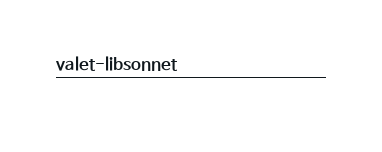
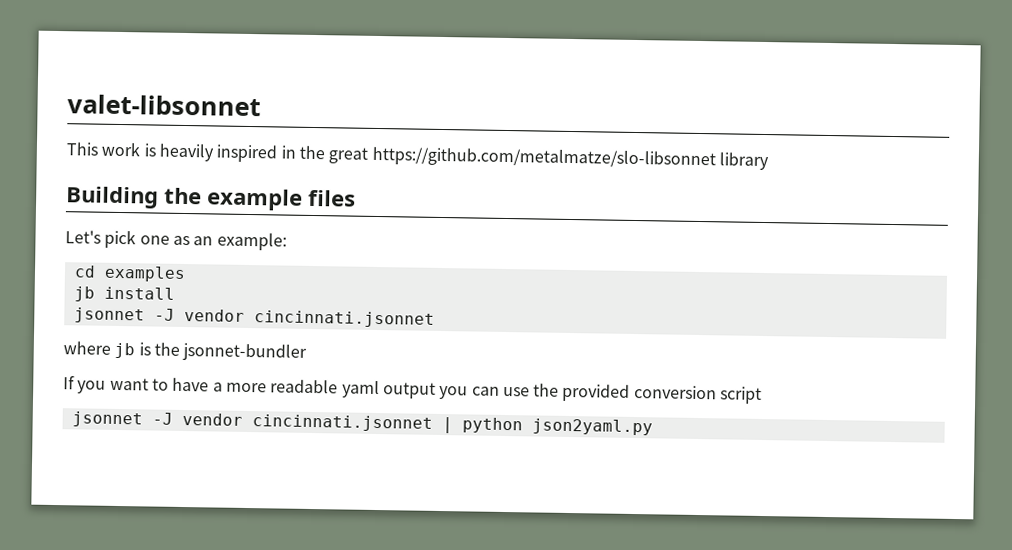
+ This work is heavily inspired in the great https://github.com/metalmatze/slo-libsonnet library
+ Building the example files
+ Let's pick one as an example:
+ cd examples
+ jb install
+ jsonnet -J vendor cincinnati.jsonnet
+ where jb is the jsonnet-bundler
+ If you want to have a more readable yaml output you can use the provided conversion script
+ jsonnet -J vendor cincinnati.jsonnet | python json2yaml.py

